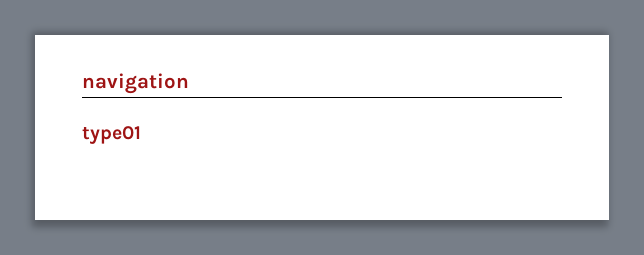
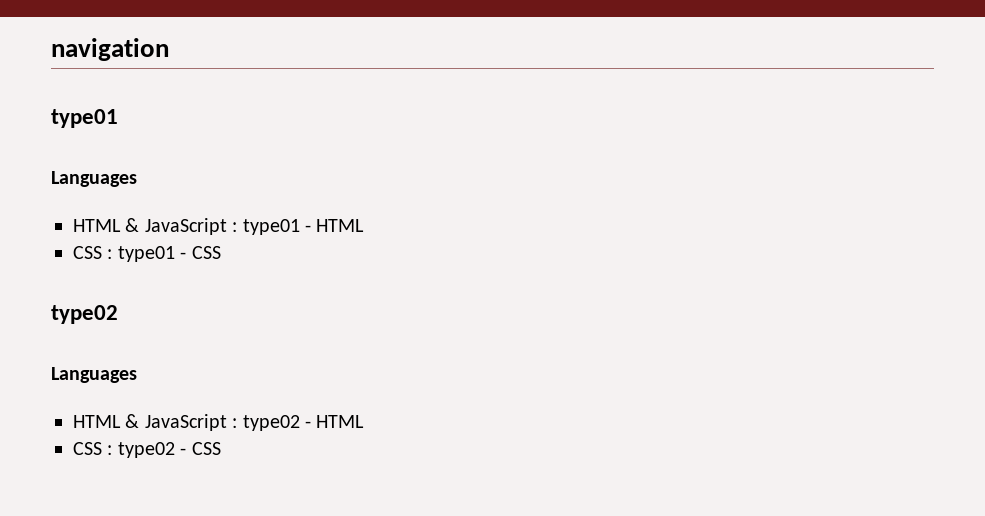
  navigation
  type01
+ Languages
+ HTML & JavaScript : type01 - HTML
+ CSS : type01 - CSS
+ type02
+ Languages
+ HTML & JavaScript : type02 - HTML
+ CSS : type02 - CSS

